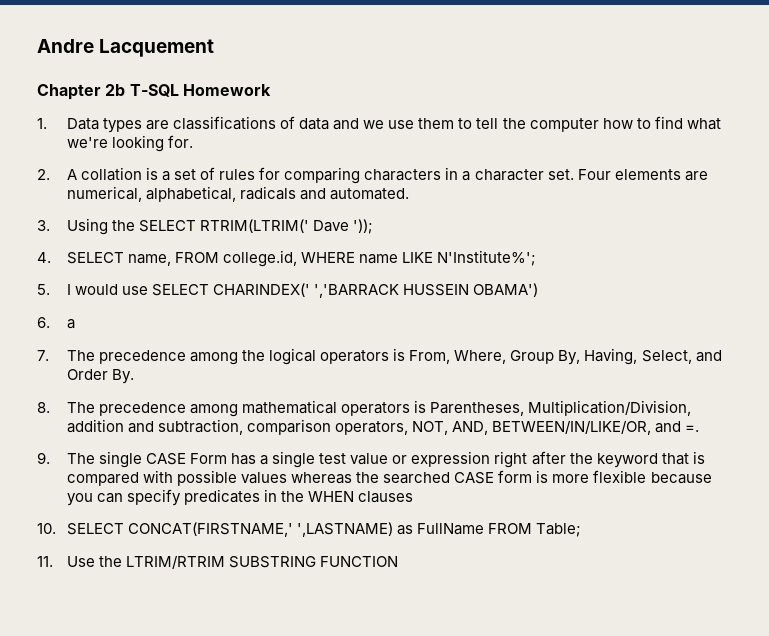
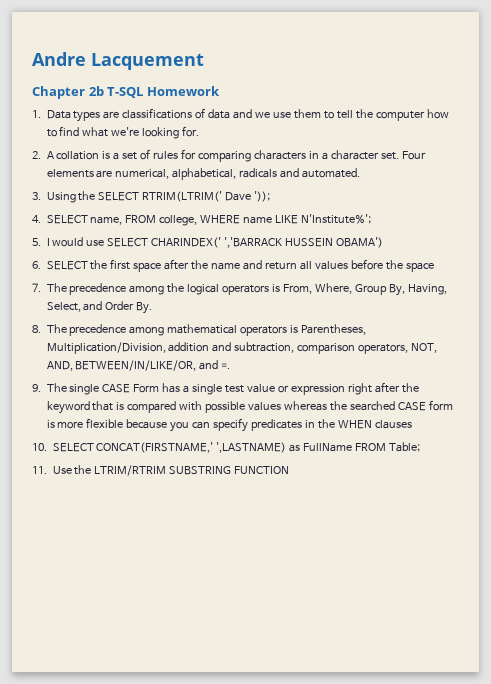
- 4. SELECT name, FROM college.id, WHERE name LIKE N'Institute%';
+ 4. SELECT name, FROM college, WHERE name LIKE N'Institute%';
- 6. a
+ 6. SELECT the first space after the name and return all values before the space

